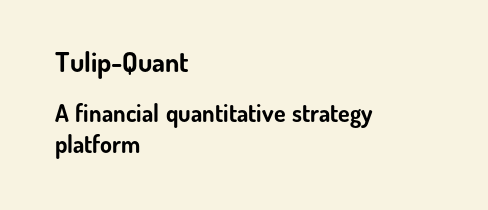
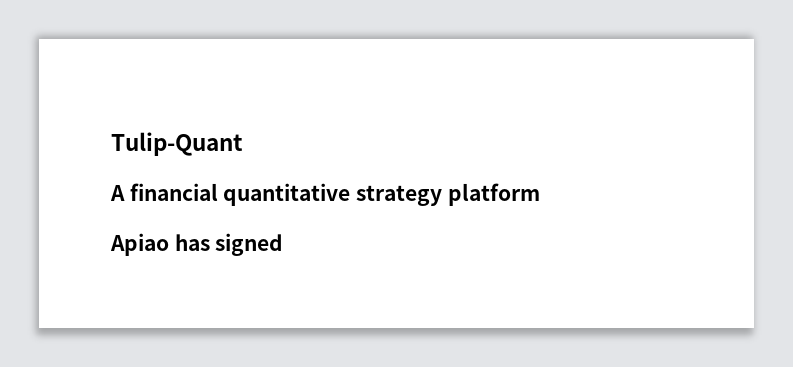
+ Apiao has signed

